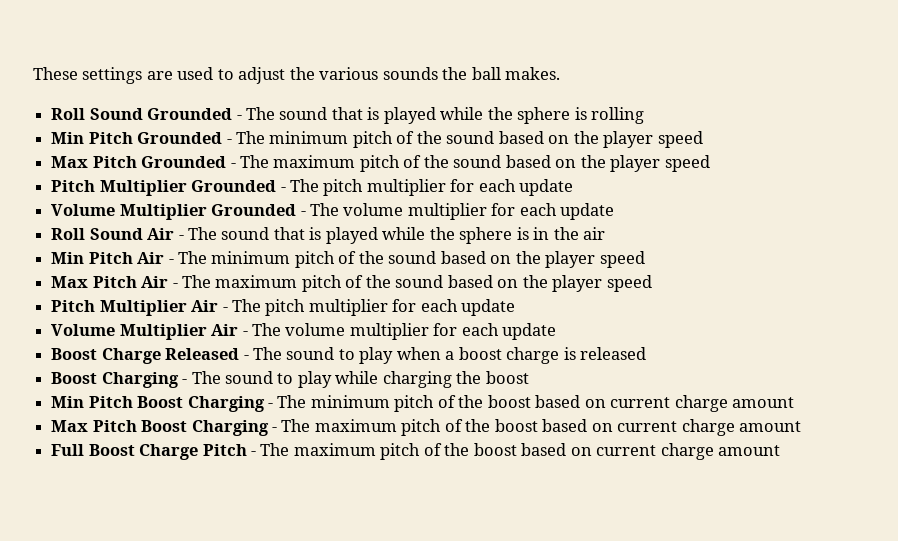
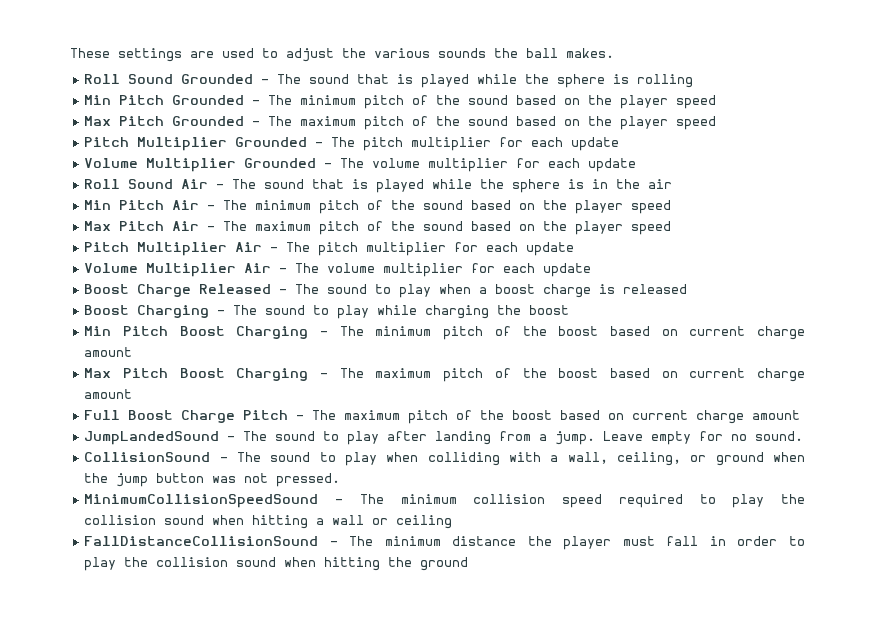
+ JumpLandedSound - The sound to play after landing from a jump. Leave empty for no sound.
+ CollisionSound - The sound to play when colliding with a wall, ceiling, or ground when the jump button was not pressed.
+ MinimumCollisionSpeedSound - The minimum collision speed required to play the collision sound when hitting a wall or ceiling
+ FallDistanceCollisionSound - The minimum distance the player must fall in order to play the collision sound when hitting the ground

